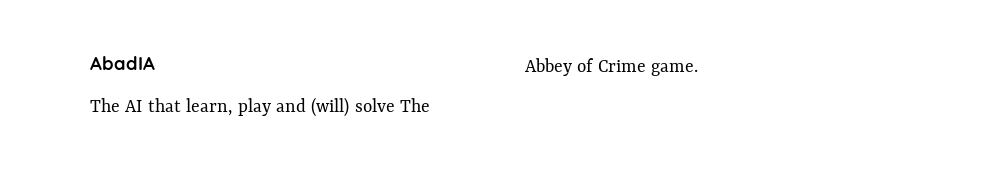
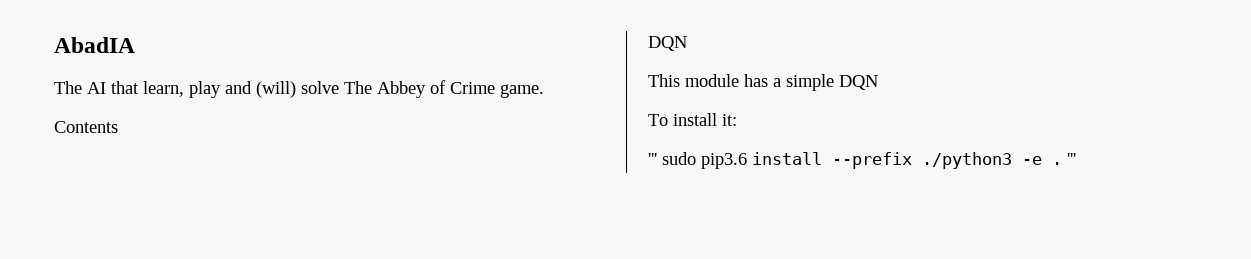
+ Contents
+ DQN
+ This module has a simple DQN
+ To install it:
+ ''' sudo pip3.6 install --prefix ./python3 -e . '''

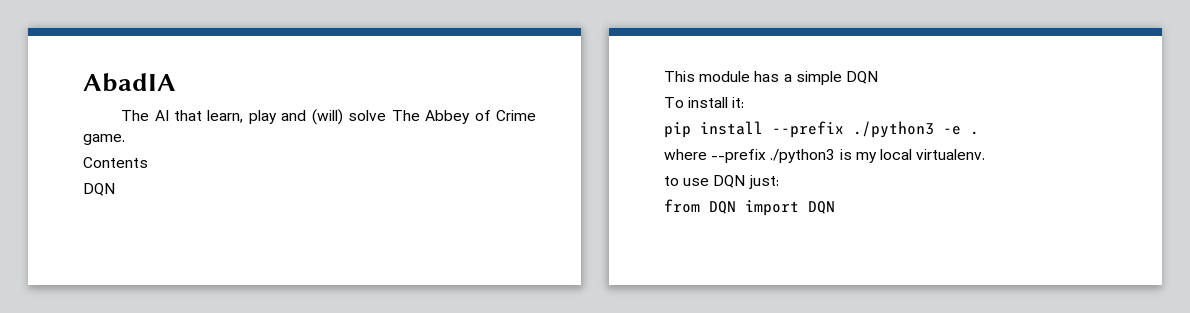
- ''' sudo pip3.6 install --prefix ./python3 -e . '''
+ pip install --prefix ./python3 -e .
+ where --prefix ./python3 is my local virtualenv.
+ to use DQN just:
+ from DQN import DQN

